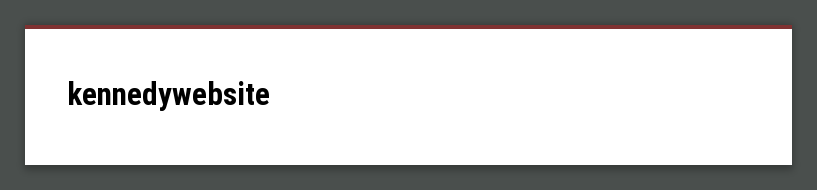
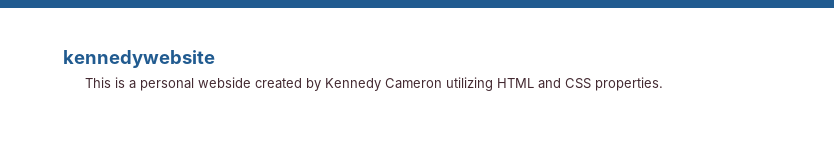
+ This is a personal webside created by Kennedy Cameron utilizing HTML and CSS properties.

